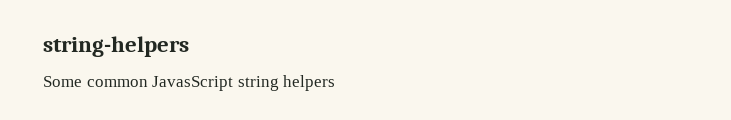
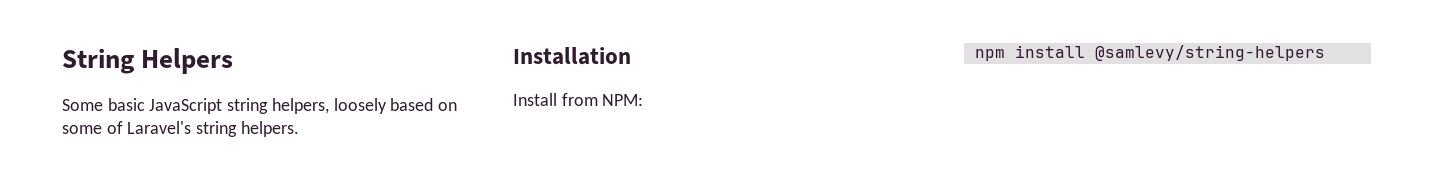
- string-helpers
+ String Helpers
- Some common JavasScript string helpers
+ Some basic JavaScript string helpers, loosely based on some of Laravel's string helpers.
+ Installation
+ Install from NPM:
+ npm install @samlevy/string-helpers

